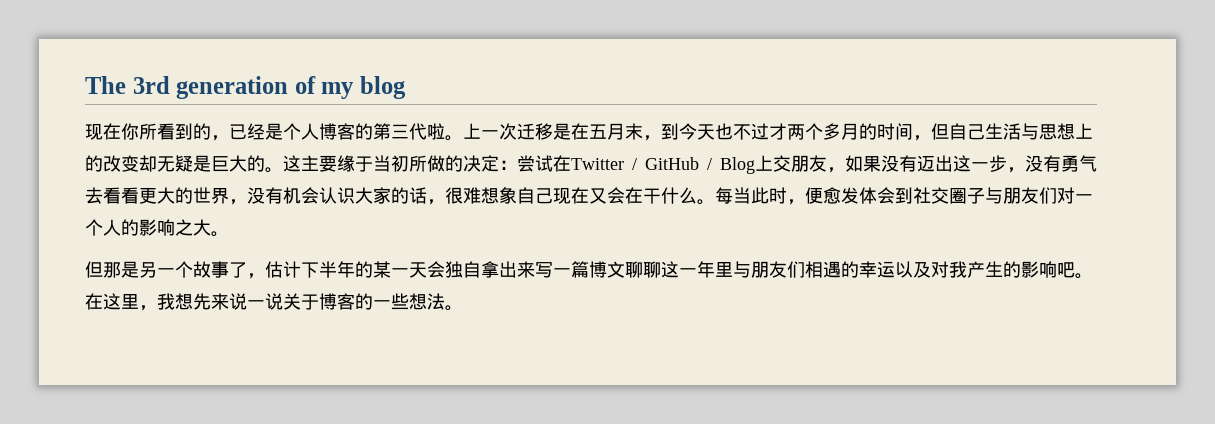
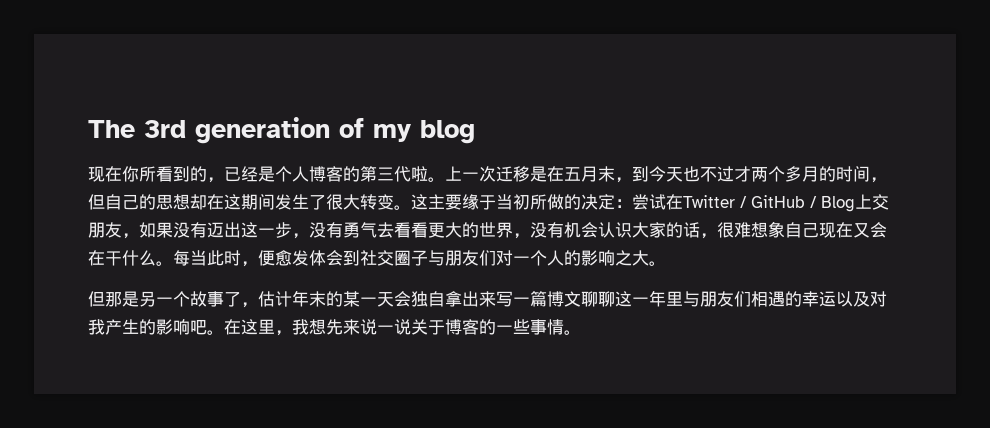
- 上一次迁移是在五月末，到今天也不过才两个多月的时间，但自己生活与思想上的改变却无疑是巨大的。
+ 上一次迁移是在五月末，到今天也不过才两个多月的时间，但自己的思想却在这期间发生了很大转变。
- 但那是另一个故事了，估计下半年的某一天会独自拿出来写一篇博文聊聊这一年里与朋友们相遇的幸运以及对我产生的影响吧。
+ 但那是另一个故事了，估计年末的某一天会独自拿出来写一篇博文聊聊这一年里与朋友们相遇的幸运以及对我产生的影响吧。
- 在这里，我想先来说一说关于博客的一些想法。
+ 在这里，我想先来说一说关于博客的一些事情。

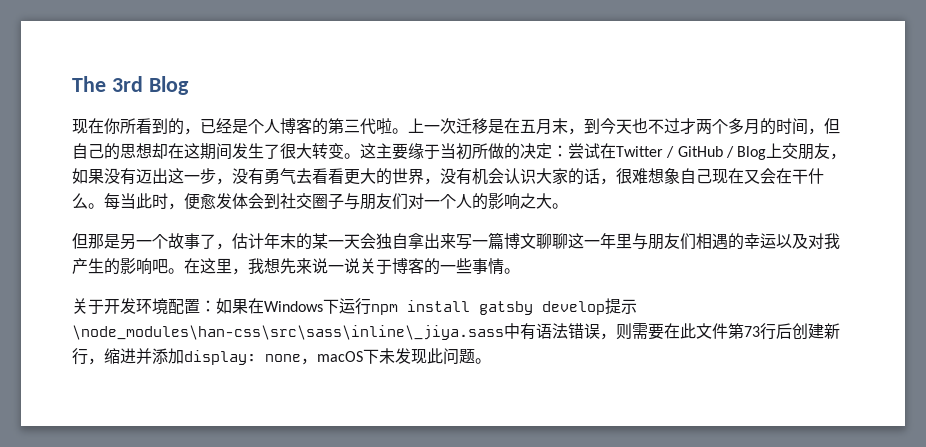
- The 3rd generation of my blog
+ The 3rd Blog
+ 关于开发环境配置：如果在Windows下运行npm install gatsby develop提示\node_modules\han-css\src\sass\inline\_jiya.sass中有语法错误，则需要在此文件第73行后创建新行，缩进并添加display: none，macOS下未发现此问题。

